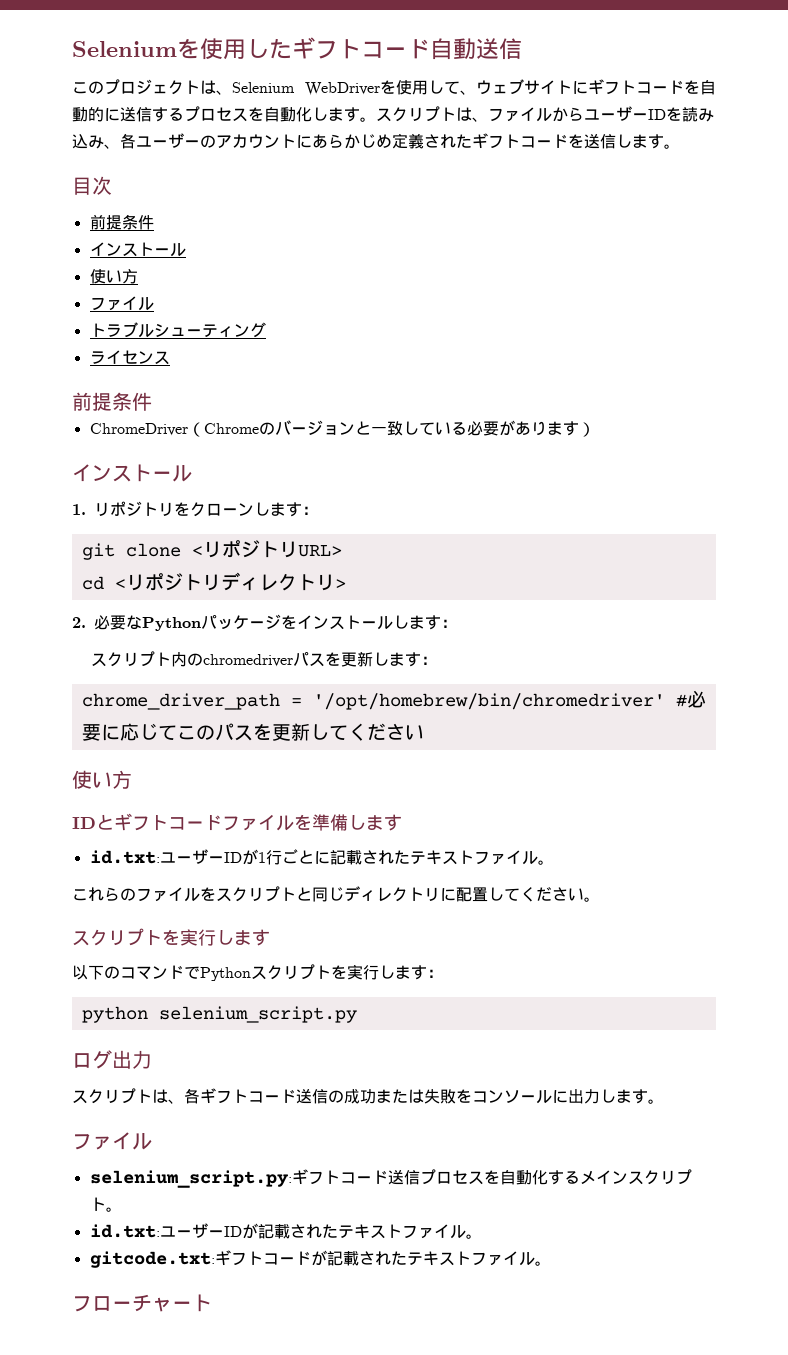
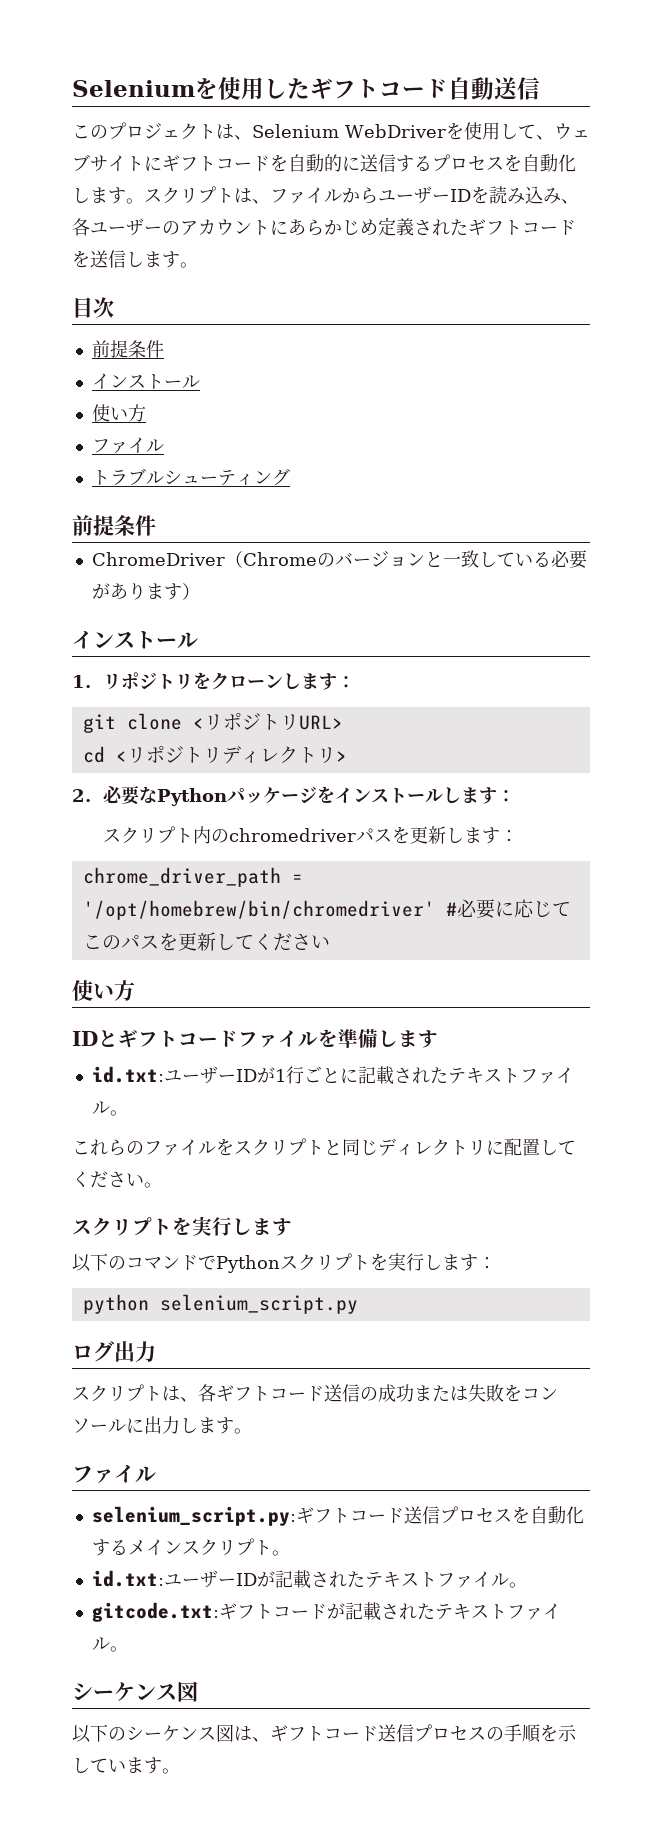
- ライセンス
  gitcode.txt:ギフトコードが記載されたテキストファイル。
- フローチャート
+ シーケンス図
+ 以下のシーケンス図は、ギフトコード送信プロセスの手順を示しています。

